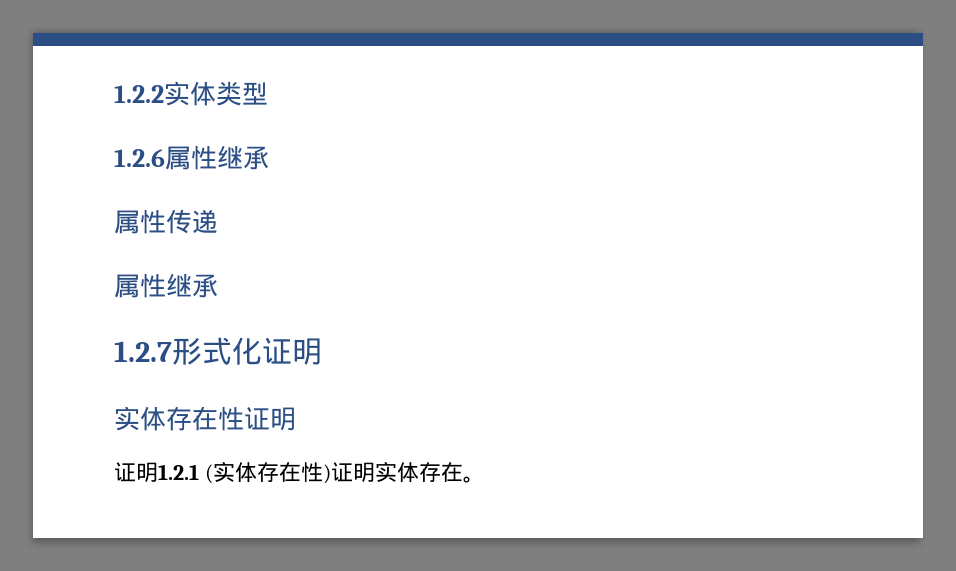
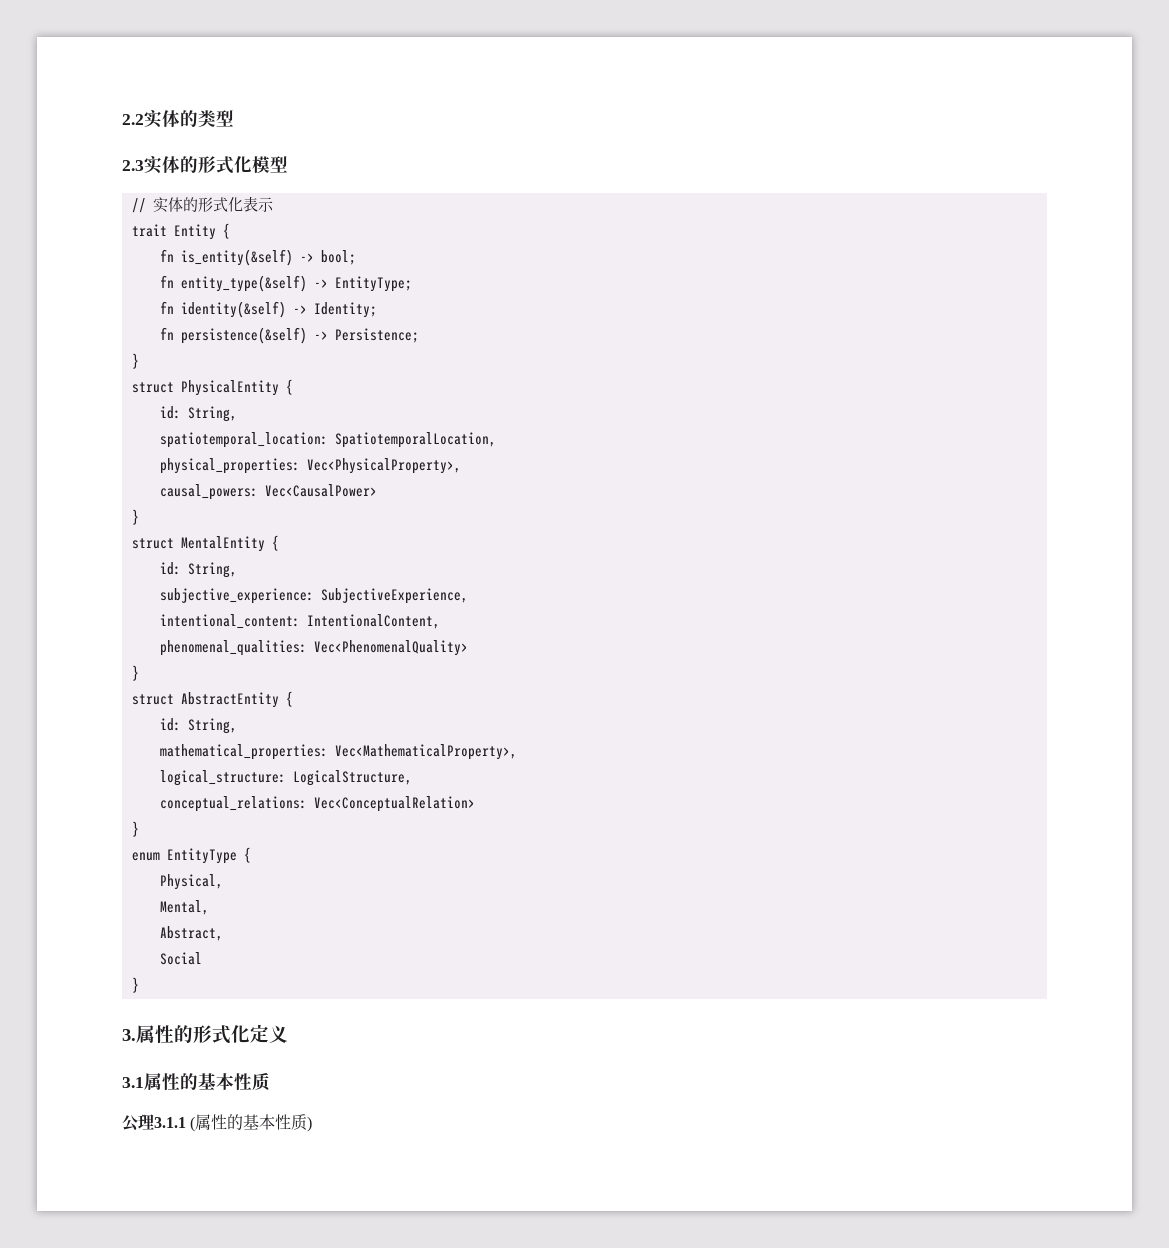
- 1.2.2实体类型
+ 2.2实体的类型
- 1.2.6属性继承
- 属性传递
- 属性继承
- 1.2.7形式化证明
- 实体存在性证明
- 证明1.2.1 (实体存在性)证明实体存在。
+ 2.3实体的形式化模型
+ // 实体的形式化表示
+ trait Entity {
+ fn is_entity(&self) -> bool;
+ fn entity_type(&self) -> EntityType;
+ fn identity(&self) -> Identity;
+ fn persistence(&self) -> Persistence;
+ }
+ struct PhysicalEntity {
+ id: String,
+ spatiotemporal_location: SpatiotemporalLocation,
+ physical_properties: Vec<PhysicalProperty>,
+ causal_powers: Vec<CausalPower>
+ }
+ struct MentalEntity {
+ id: String,
+ subjective_experience: SubjectiveExperience,
+ intentional_content: IntentionalContent,
+ phenomenal_qualities: Vec<PhenomenalQuality>
+ }
+ struct AbstractEntity {
+ id: String,
+ mathematical_properties: Vec<MathematicalProperty>,
+ logical_structure: LogicalStructure,
+ conceptual_relations: Vec<ConceptualRelation>
+ }
+ enum EntityType {
+ Physical,
+ Mental,
+ Abstract,
+ Social
+ }
+ 3.属性的形式化定义
+ 3.1属性的基本性质
+ 公理3.1.1 (属性的基本性质)

